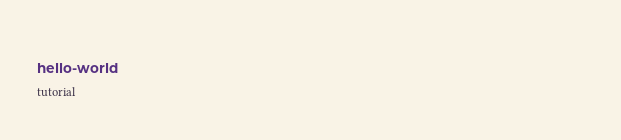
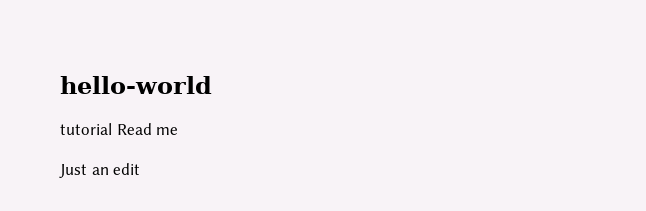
- tutorial
+ tutorial Read me
+ Just an edit

